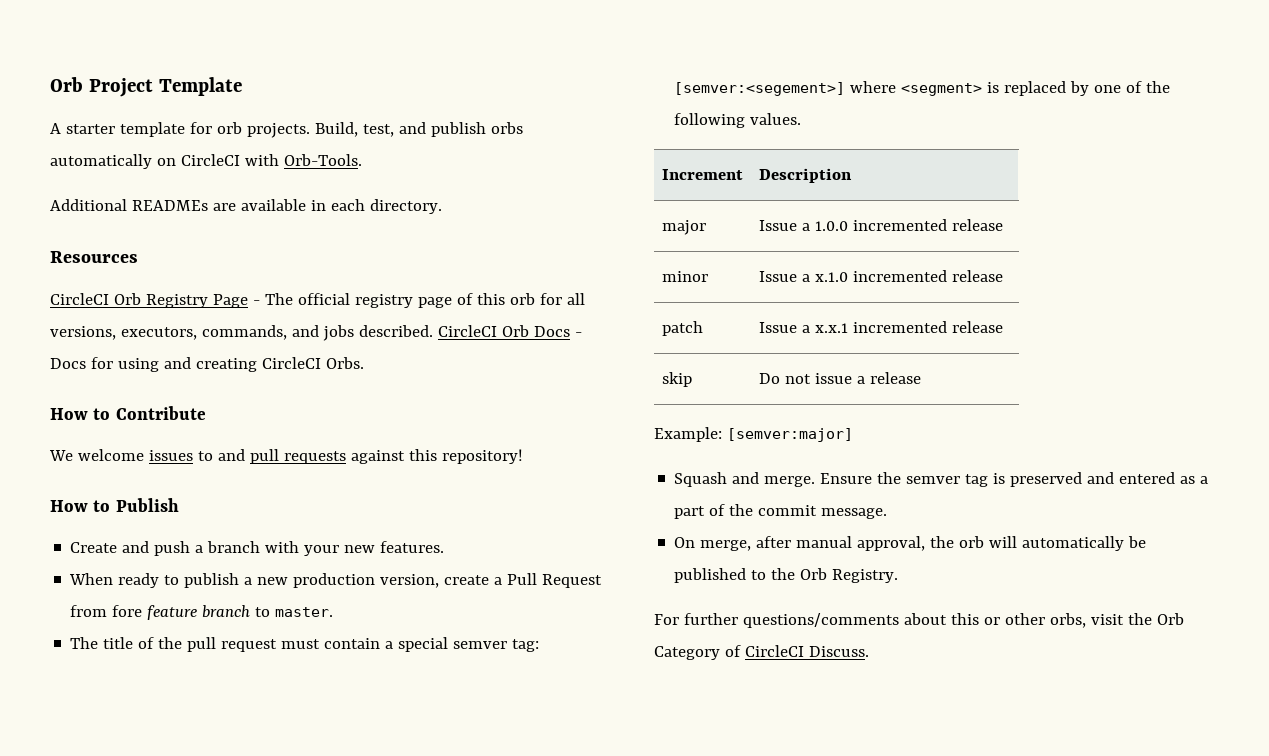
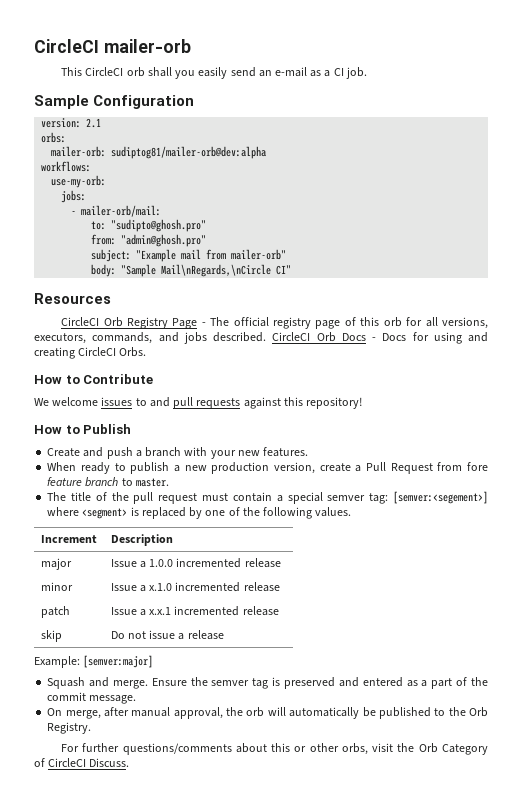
- Orb Project Template
- A starter template for orb projects. Build, test, and publish orbs automatically on CircleCI with Orb-Tools.
- Additional READMEs are available in each directory.
+ CircleCI mailer-orb
+ This CircleCI orb shall you easily send an e-mail as a CI job.
+ Sample Configuration
+ version: 2.1
+ orbs:
+ mailer-orb: sudiptog81/mailer-orb@dev:alpha
+ workflows:
+ use-my-orb:
+ jobs:
+ - mailer-orb/mail:
+ to: "sudipto@ghosh.pro"
+ from: "admin@ghosh.pro"
+ subject: "Example mail from mailer-orb"
+ body: "Sample Mail\nRegards,\nCircle CI"

